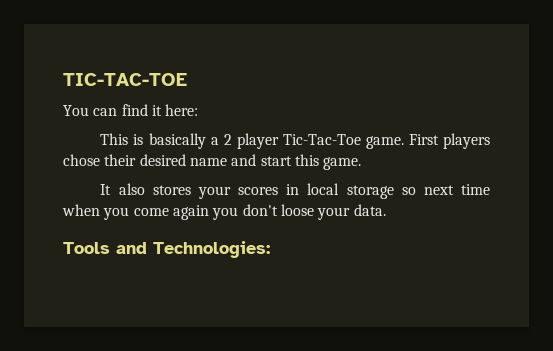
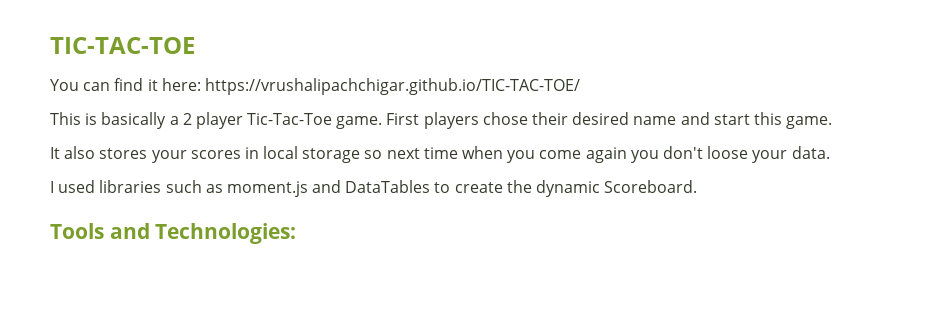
- You can find it here:
+ You can find it here: https://vrushalipachchigar.github.io/TIC-TAC-TOE/
+ I used libraries such as moment.js and DataTables to create the dynamic Scoreboard.

